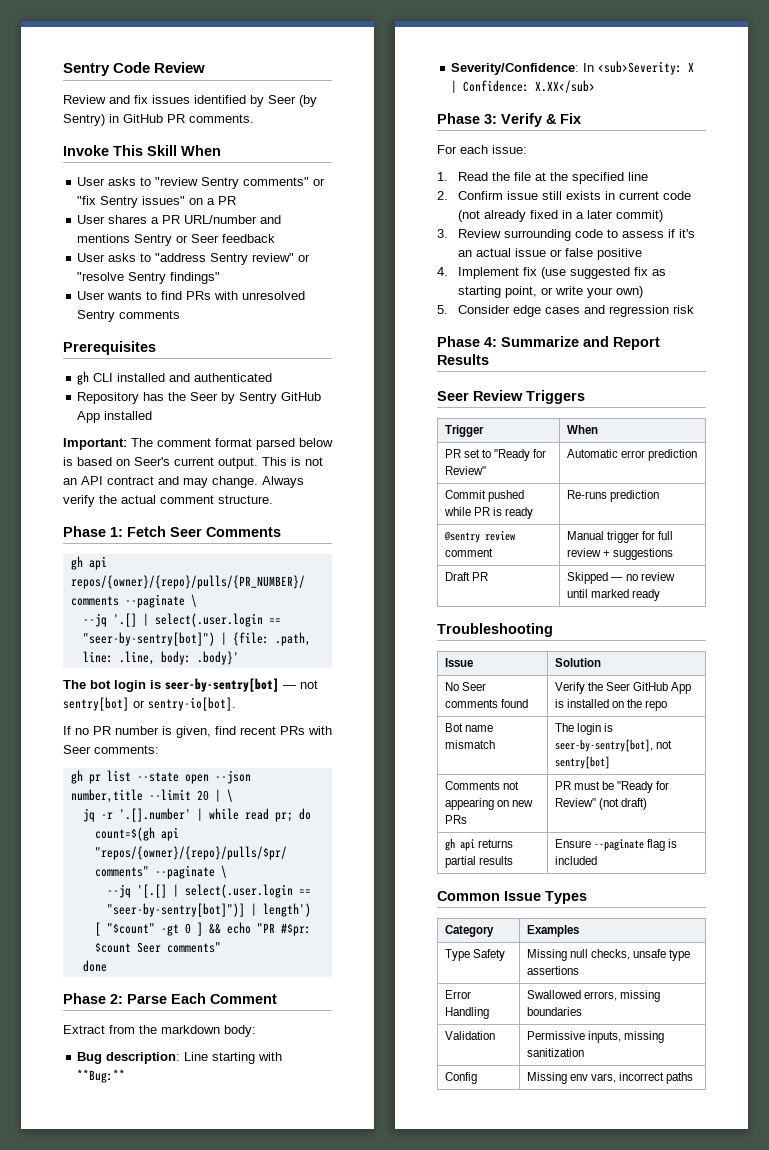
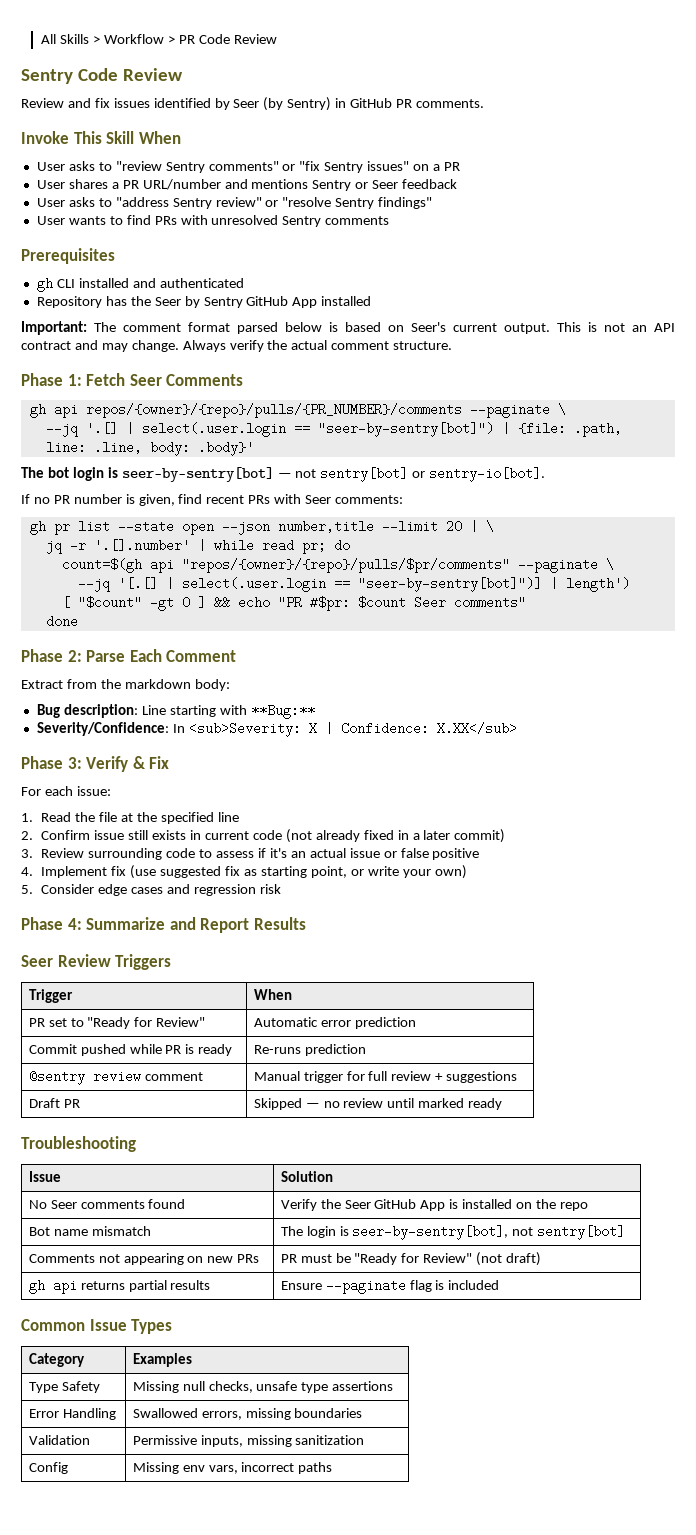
+ All Skills > Workflow > PR Code Review

